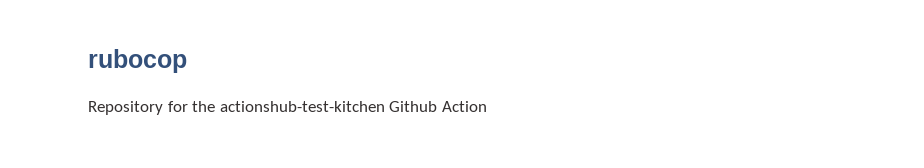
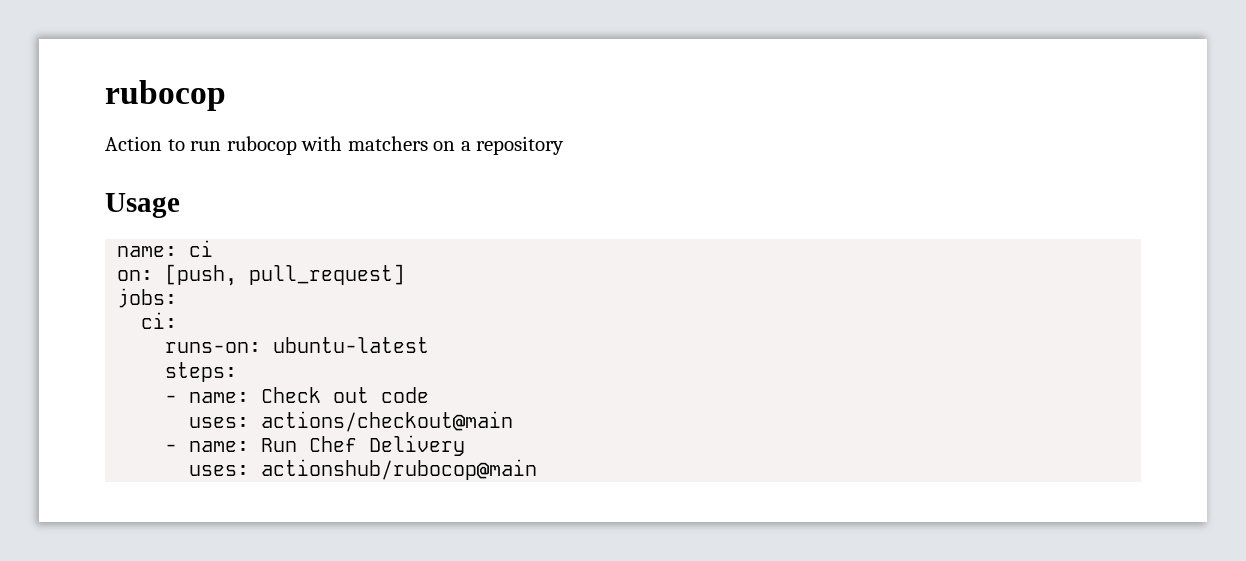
- Repository for the actionshub-test-kitchen Github Action
+ Action to run rubocop with matchers on a repository
+ Usage
+ name: ci
+ on: [push, pull_request]
+ jobs:
+ ci:
+ runs-on: ubuntu-latest
+ steps:
+ - name: Check out code
+ uses: actions/checkout@main
+ - name: Run Chef Delivery
+ uses: actionshub/rubocop@main

